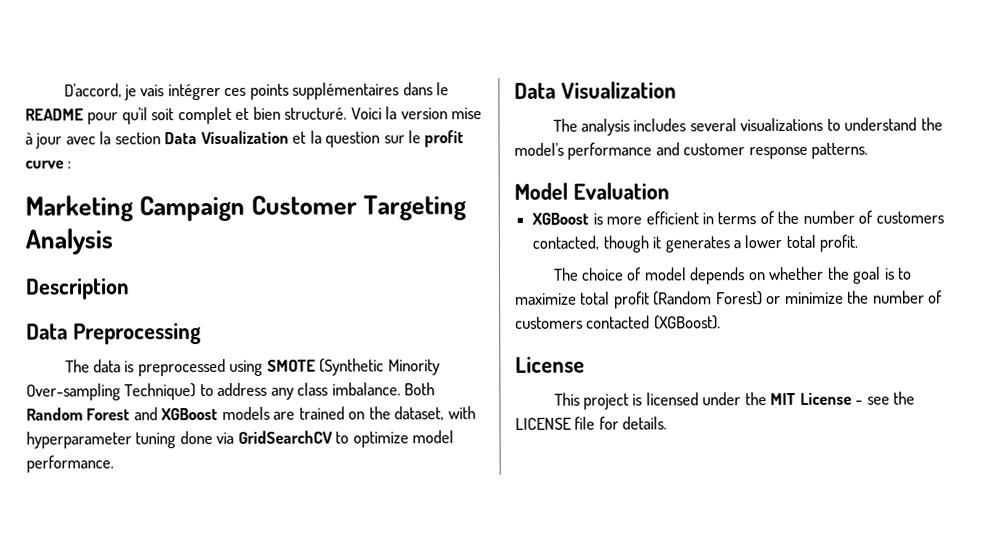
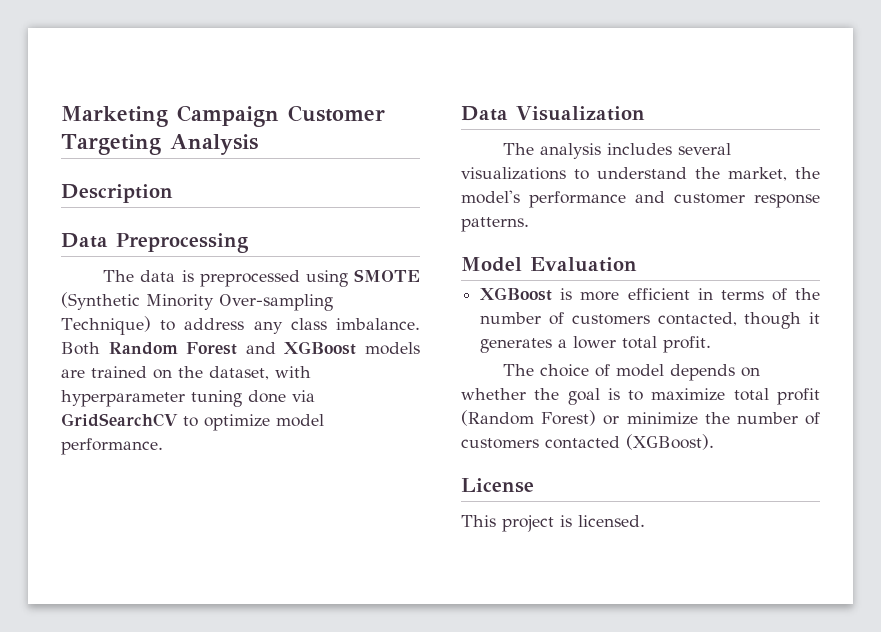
- D'accord, je vais intégrer ces points supplémentaires dans le README pour qu'il soit complet et bien structuré. Voici la version mise à jour avec la section Data Visualization et la question sur le profit curve :
- The analysis includes several visualizations to understand the model's performance and customer response patterns.
+ The analysis includes several visualizations to understand the market, the model's performance and customer response patterns.
- This project is licensed under the MIT License - see the LICENSE file for details.
+ This project is licensed.

